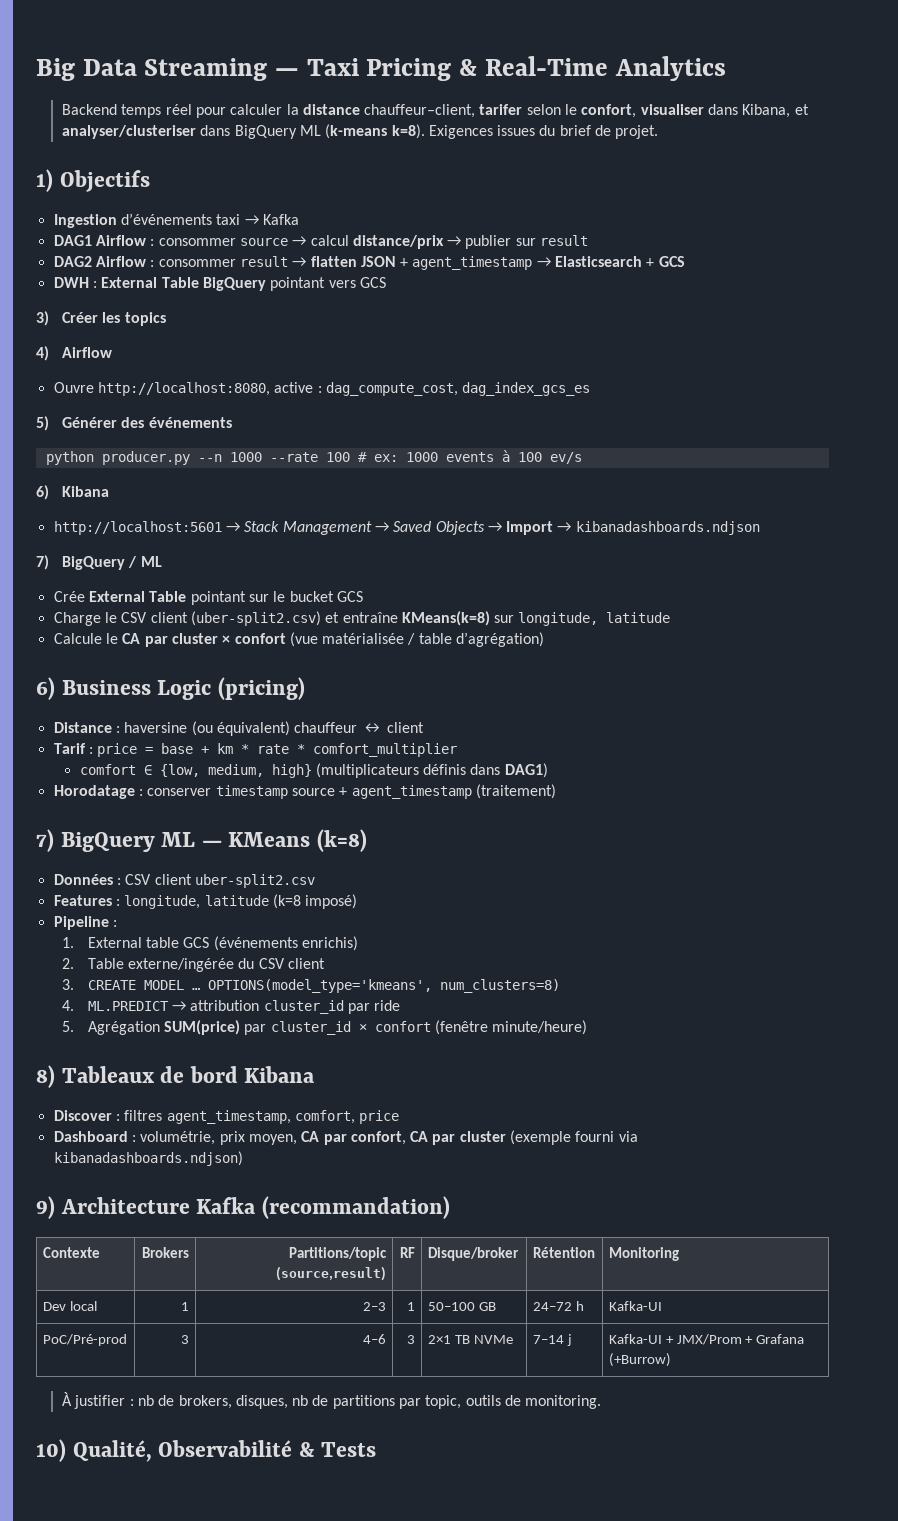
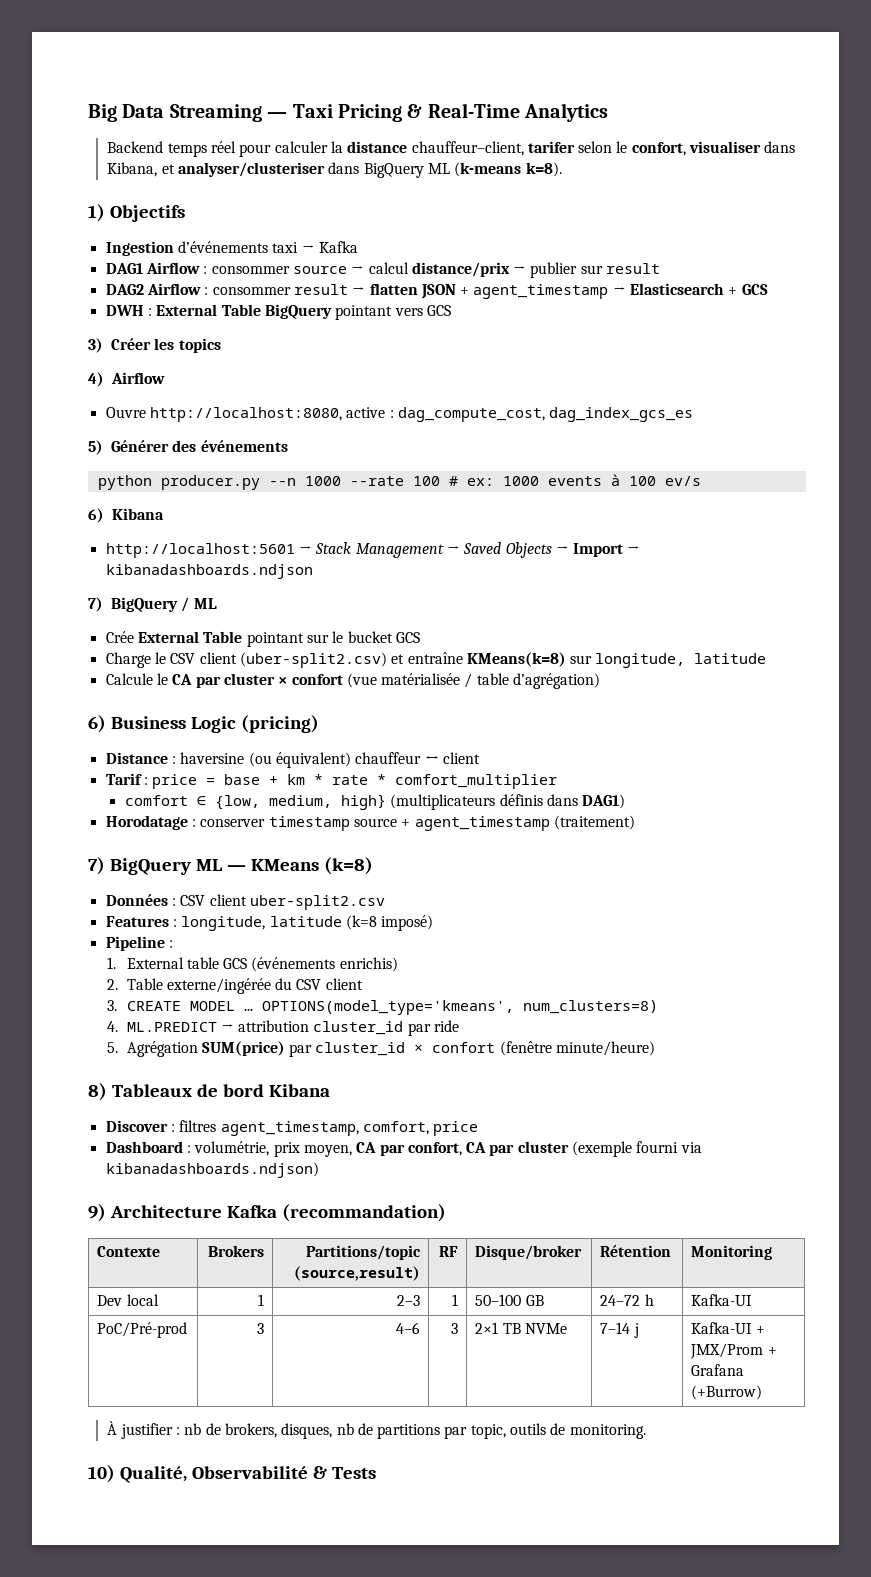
- Exigences issues du brief de projet.

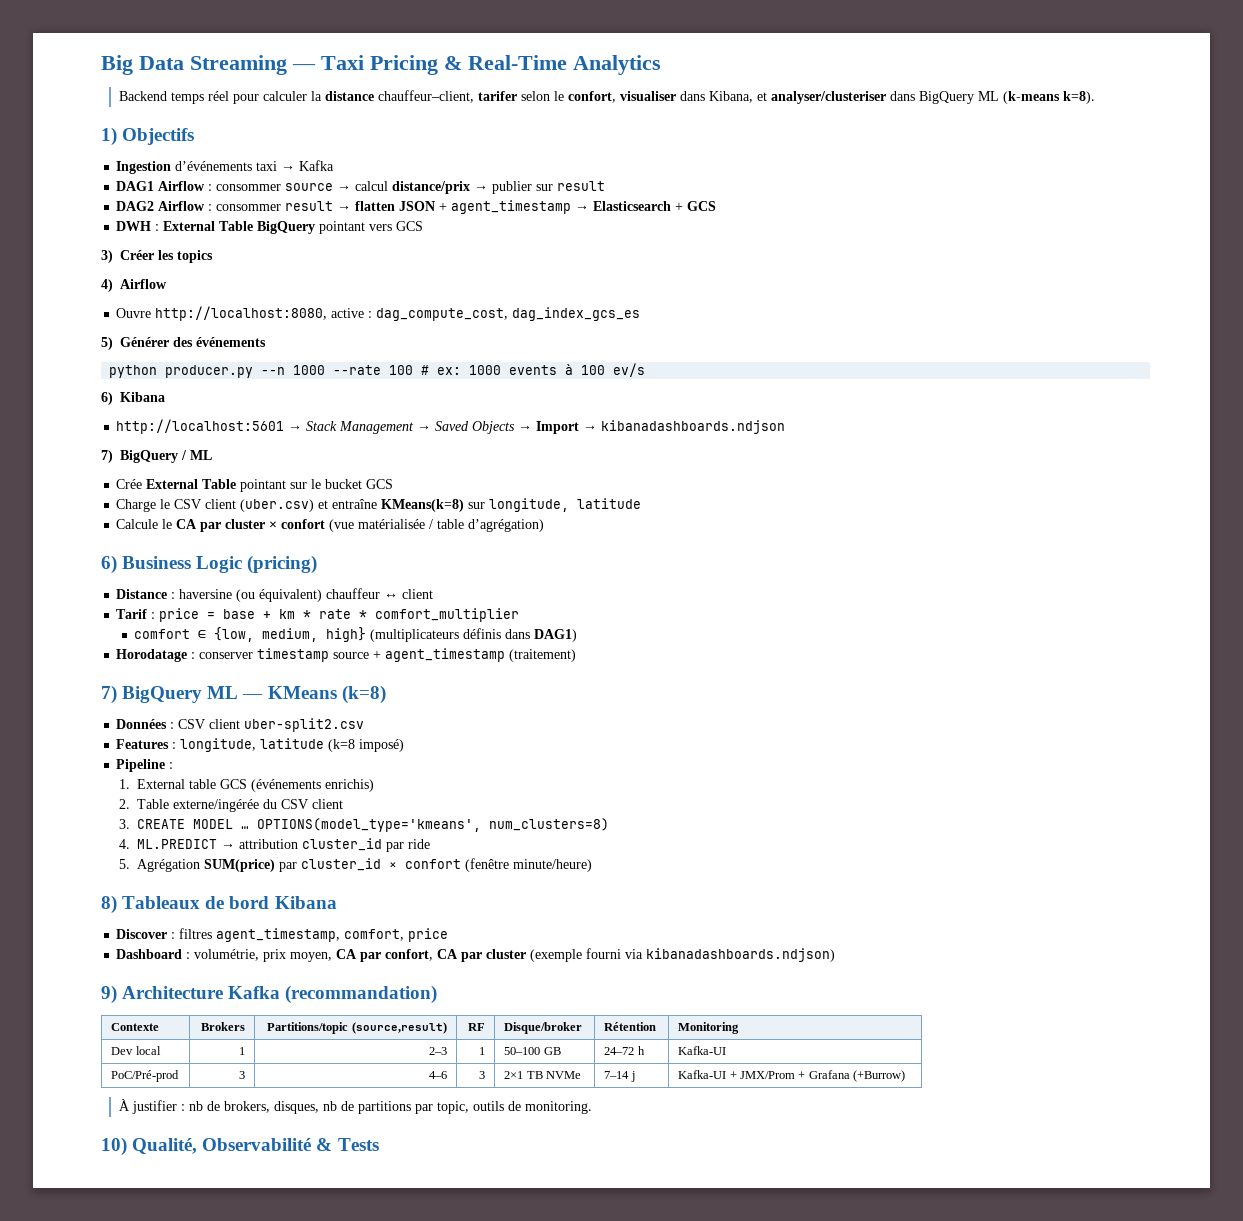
- Charge le CSV client (uber-split2.csv) et entraîne KMeans(k=8) sur longitude, latitude
+ Charge le CSV client (uber.csv) et entraîne KMeans(k=8) sur longitude, latitude

